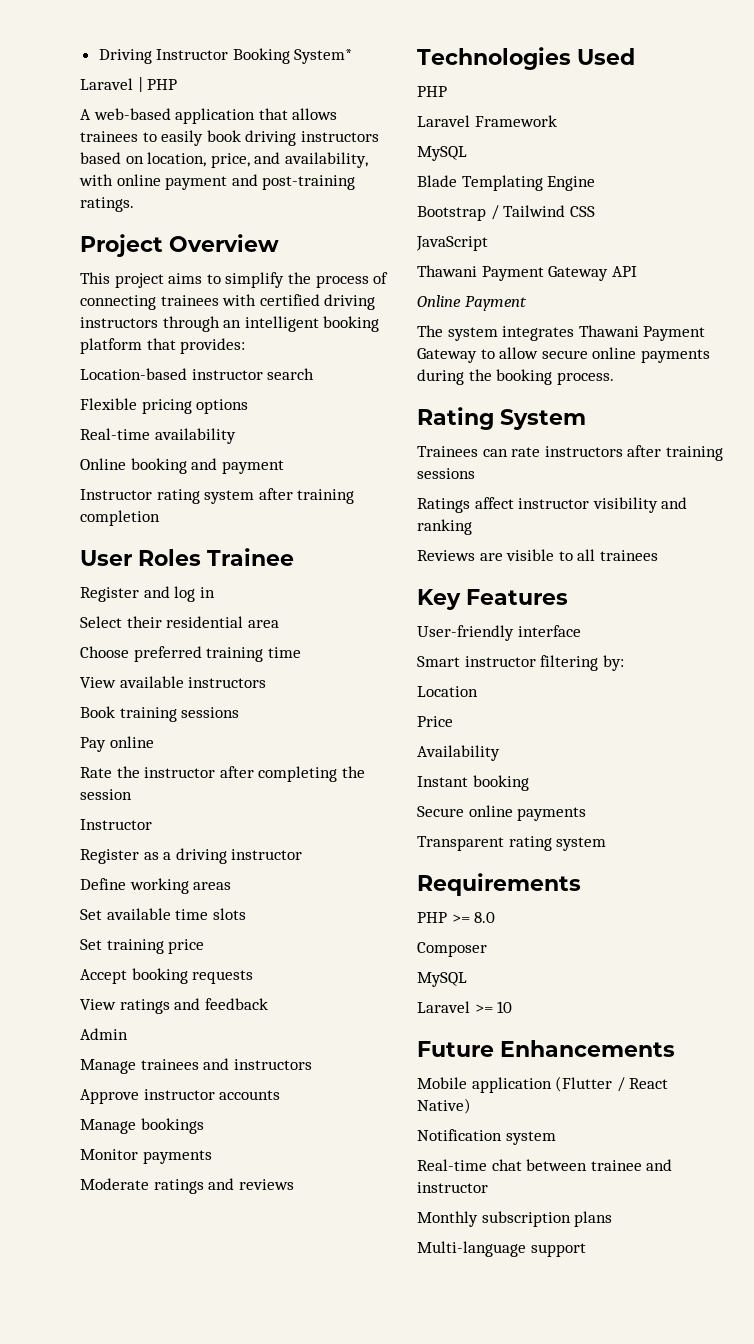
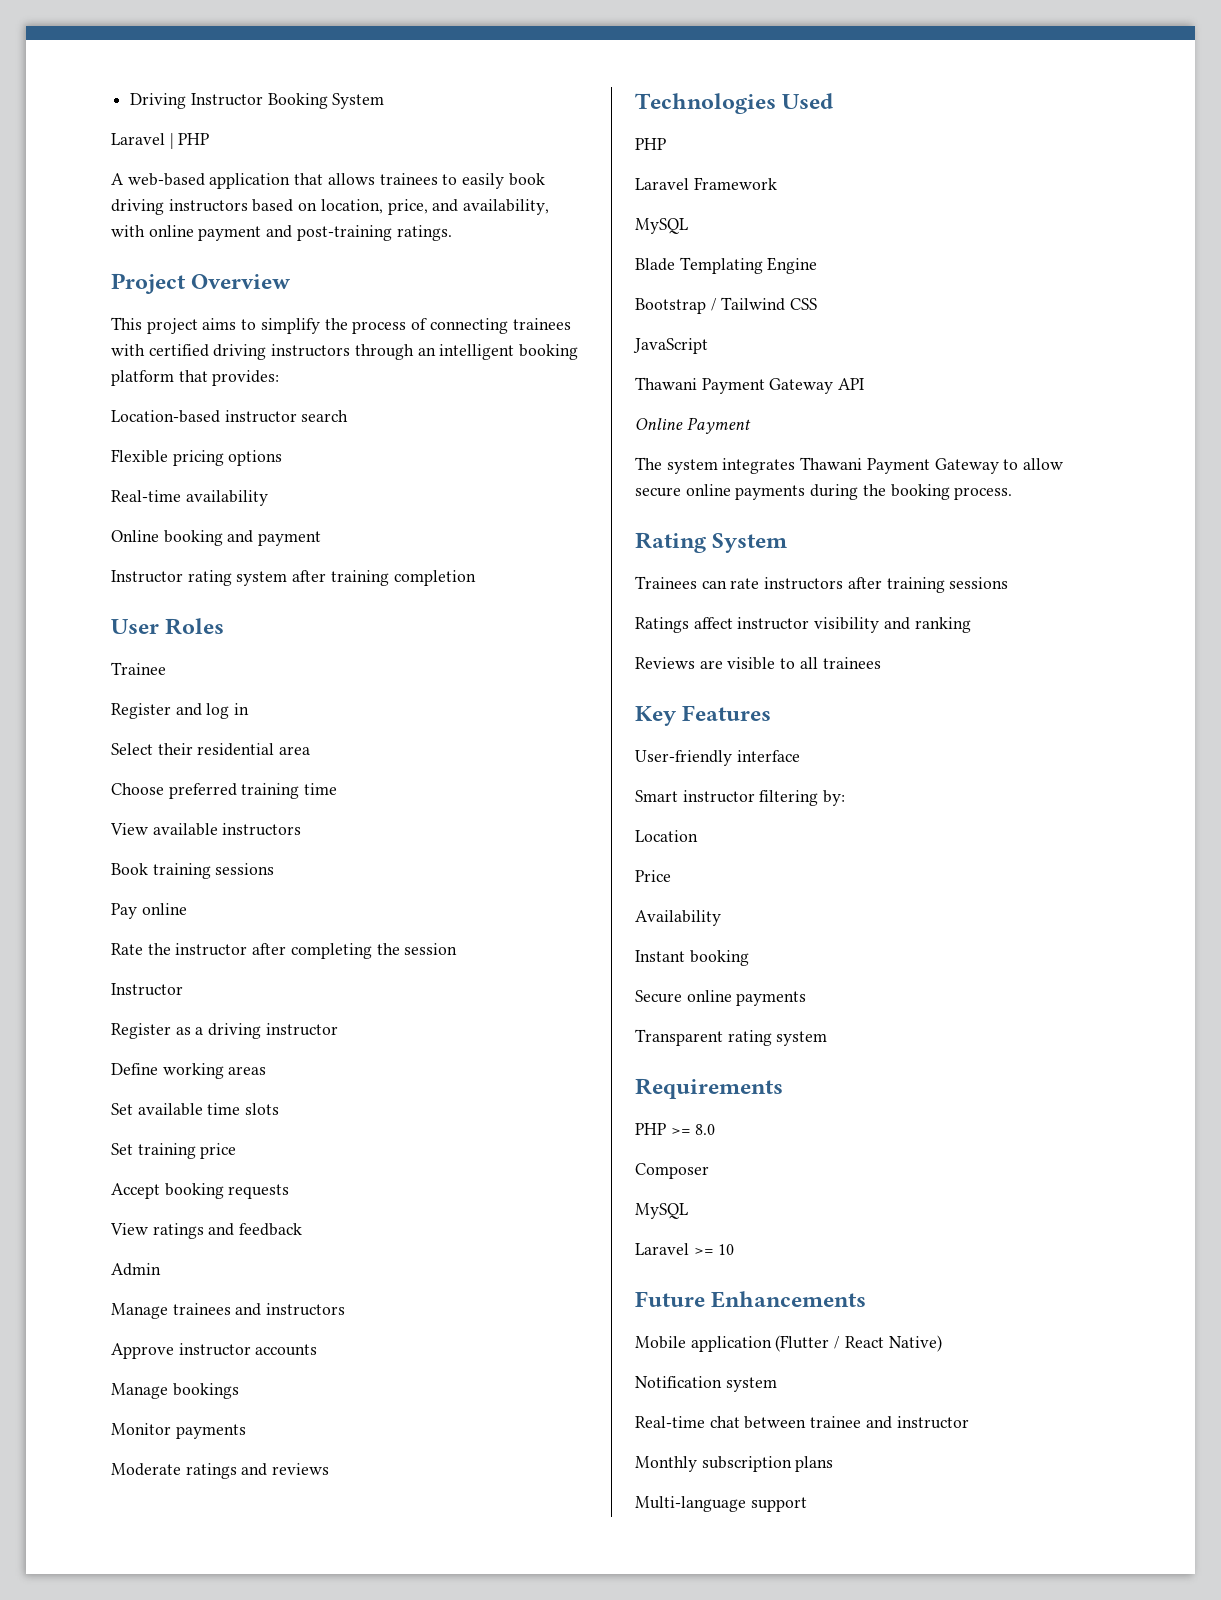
- Driving Instructor Booking System*
+ Driving Instructor Booking System
- User Roles Trainee
+ User Roles
+ Trainee

